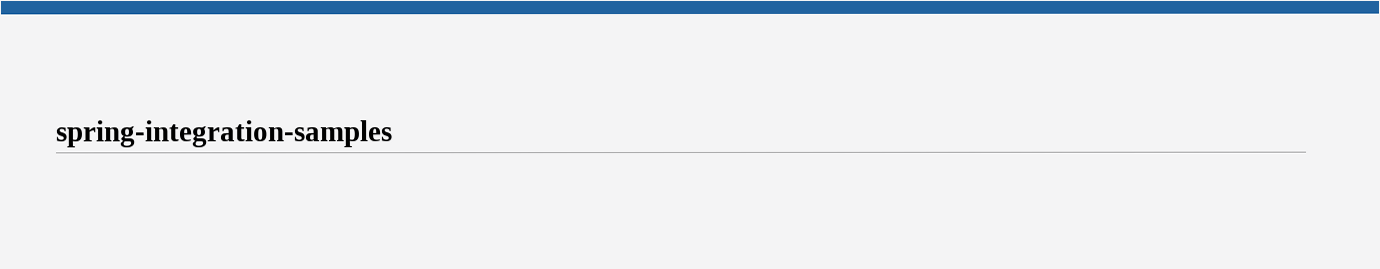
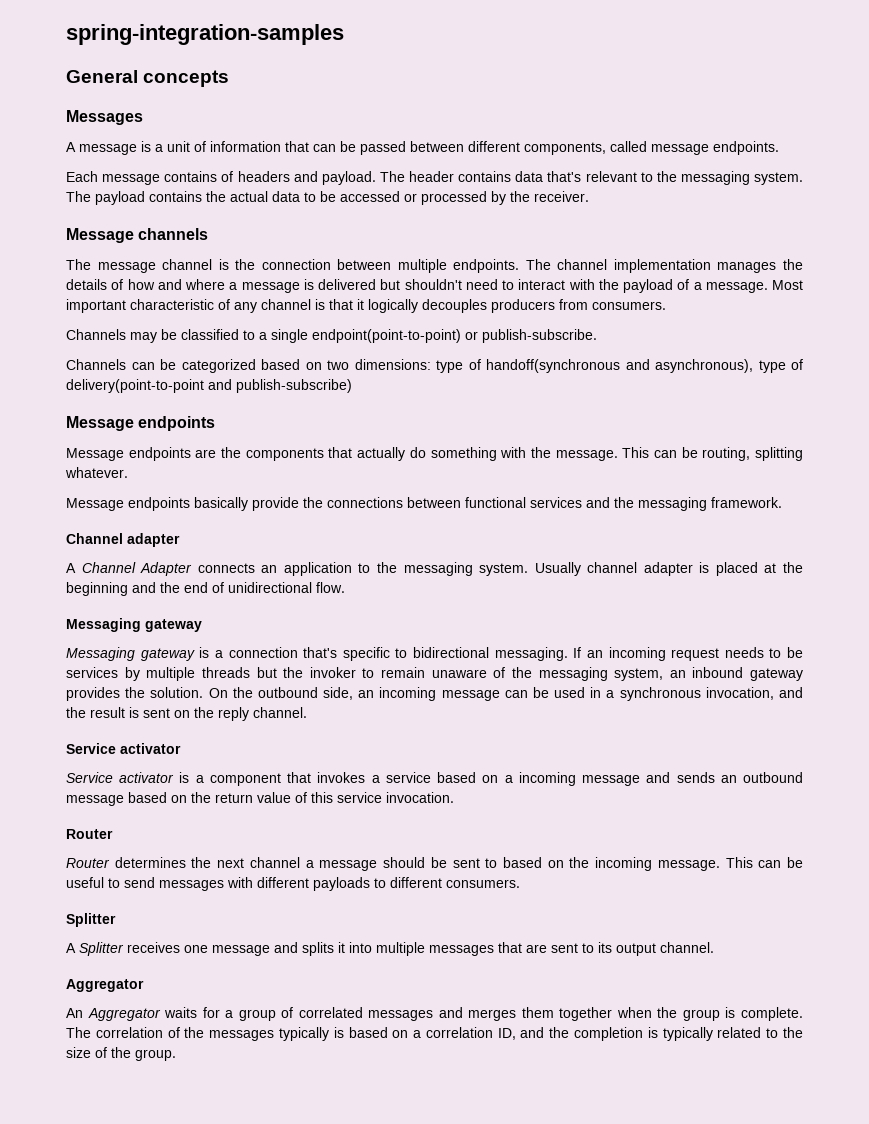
+ General concepts
+ Messages
+ A message is a unit of information that can be passed between different components, called message endpoints.
+ Each message contains of headers and payload. The header contains data that's relevant to the messaging system. The payload contains the actual data to be accessed or processed by the receiver.
+ Message channels
+ The message channel is the connection between multiple endpoints. The channel implementation manages the details of how and where a message is delivered but shouldn't need to interact with the payload of a message. Most important characteristic of any channel is that it logically decouples producers from consumers.
+ Channels may be classified to a single endpoint(point-to-point) or publish-subscribe.
+ Channels can be categorized based on two dimensions: type of handoff(synchronous and asynchronous), type of delivery(point-to-point and publish-subscribe)
+ Message endpoints
+ Message endpoints are the components that actually do something with the message. This can be routing, splitting whatever.
+ Message endpoints basically provide the connections between functional services and the messaging framework.
+ Channel adapter
+ A Channel Adapter connects an application to the messaging system. Usually channel adapter is placed at the beginning and the end of unidirectional flow.
+ Messaging gateway
+ Messaging gateway is a connection that's specific to bidirectional messaging. If an incoming request needs to be services by multiple threads but the invoker to remain unaware of the messaging system, an inbound gateway provides the solution. On the outbound side, an incoming message can be used in a synchronous invocation, and the result is sent on the reply channel.
+ Service activator
+ Service activator is a component that invokes a service based on a incoming message and sends an outbound message based on the return value of this service invocation.
+ Router
+ Router determines the next channel a message should be sent to based on the incoming message. This can be useful to send messages with different payloads to different consumers.
+ Splitter
+ A Splitter receives one message and splits it into multiple messages that are sent to its output channel.
+ Aggregator
+ An Aggregator waits for a group of correlated messages and merges them together when the group is complete. The correlation of the messages typically is based on a correlation ID, and the completion is typically related to the size of the group.

